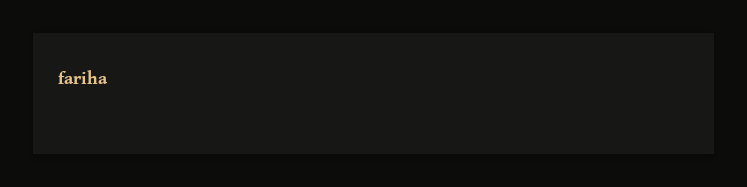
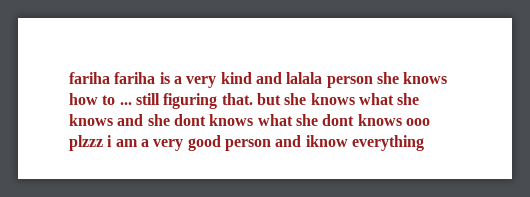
- fariha
+ fariha fariha is a very kind and lalala person she knows how to ... still figuring that. but she knows what she knows and she dont knows what she dont knows ooo plzzz i am a very good person and iknow everything

